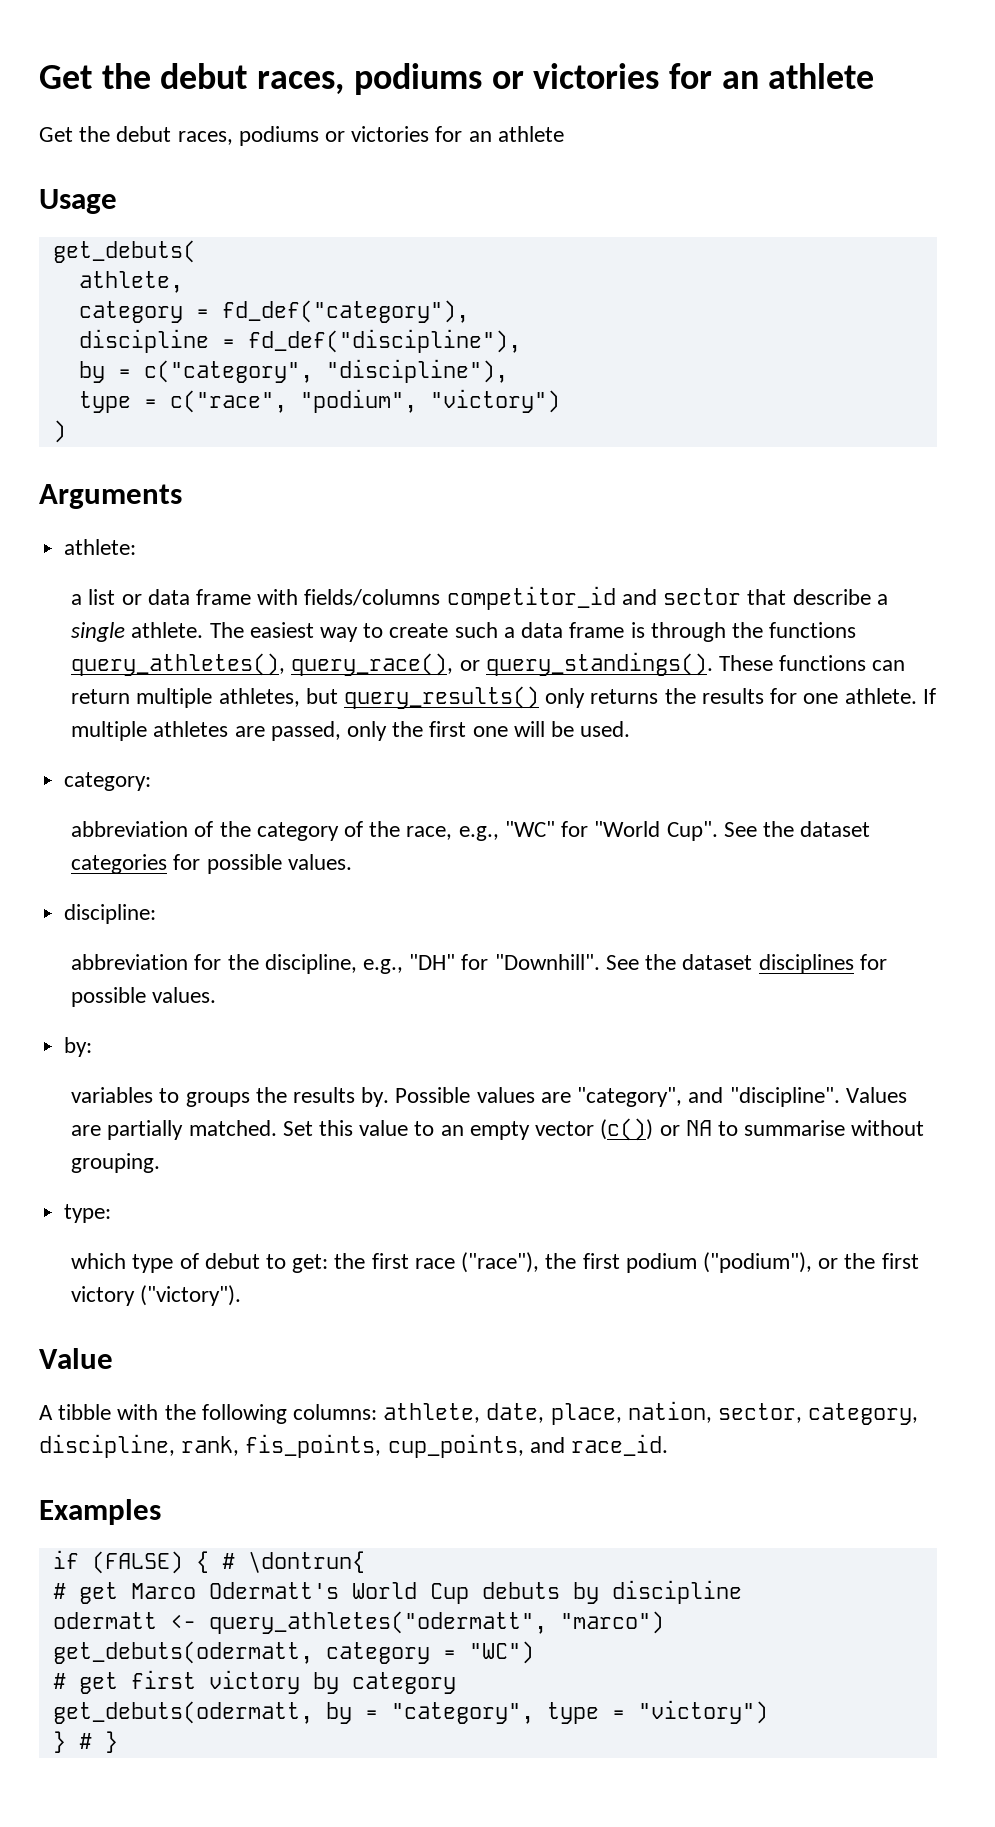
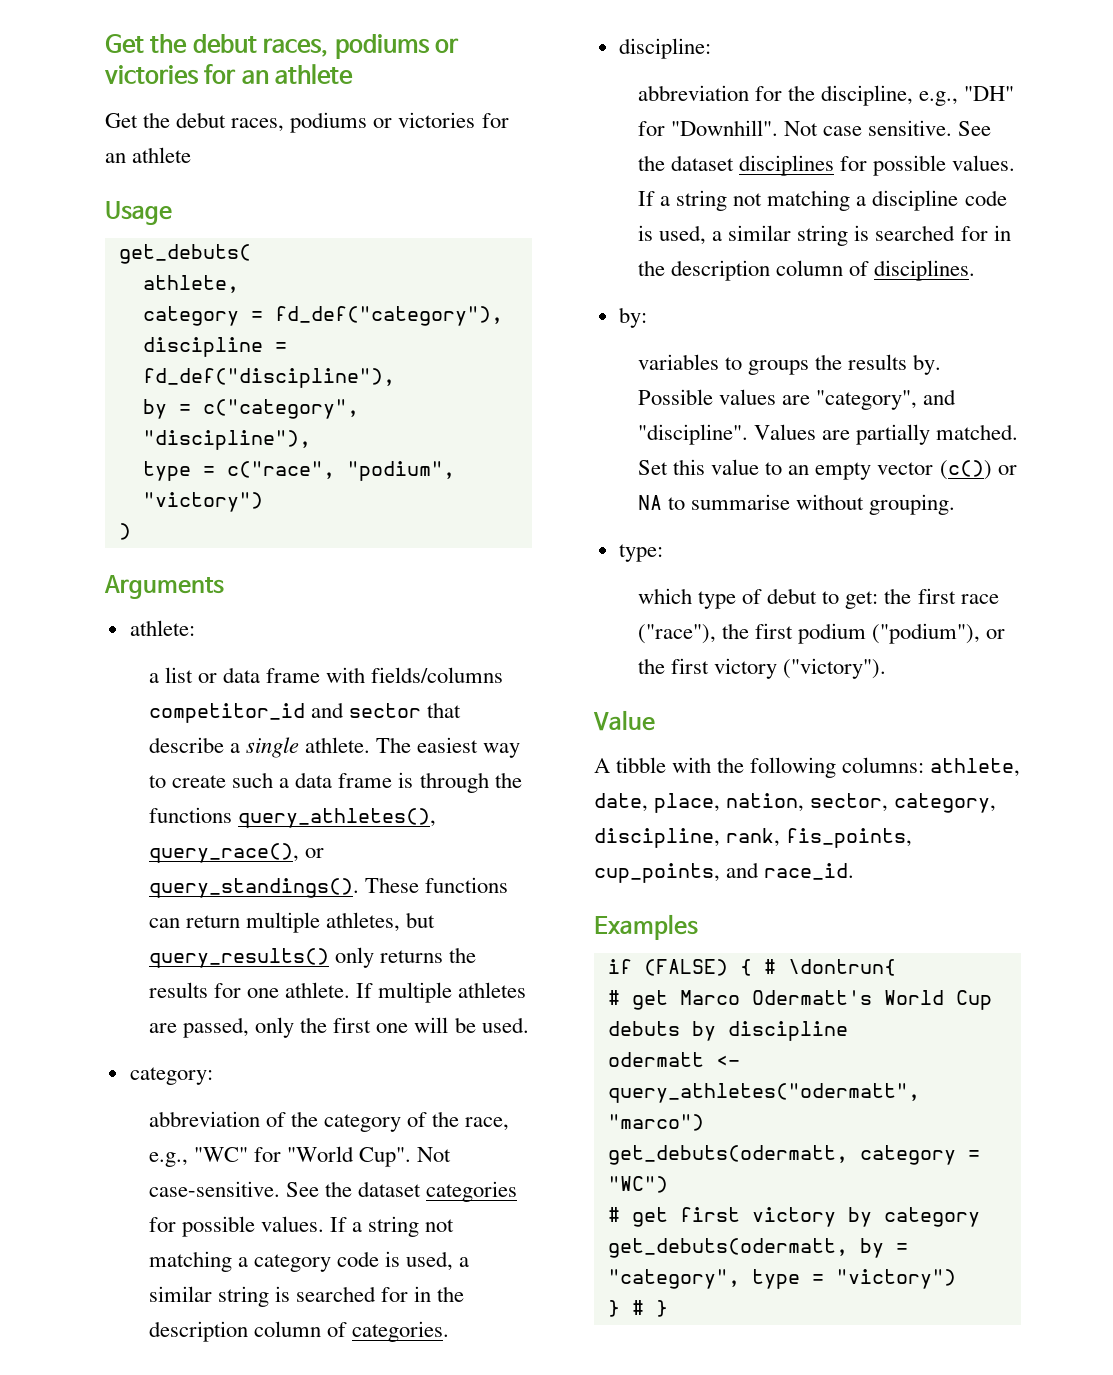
+ Not case-sensitive.
+ If a string not matching a category code is used, a similar string is searched for in the description column of categories.
+ Not case sensitive.
+ If a string not matching a discipline code is used, a similar string is searched for in the description column of disciplines.

